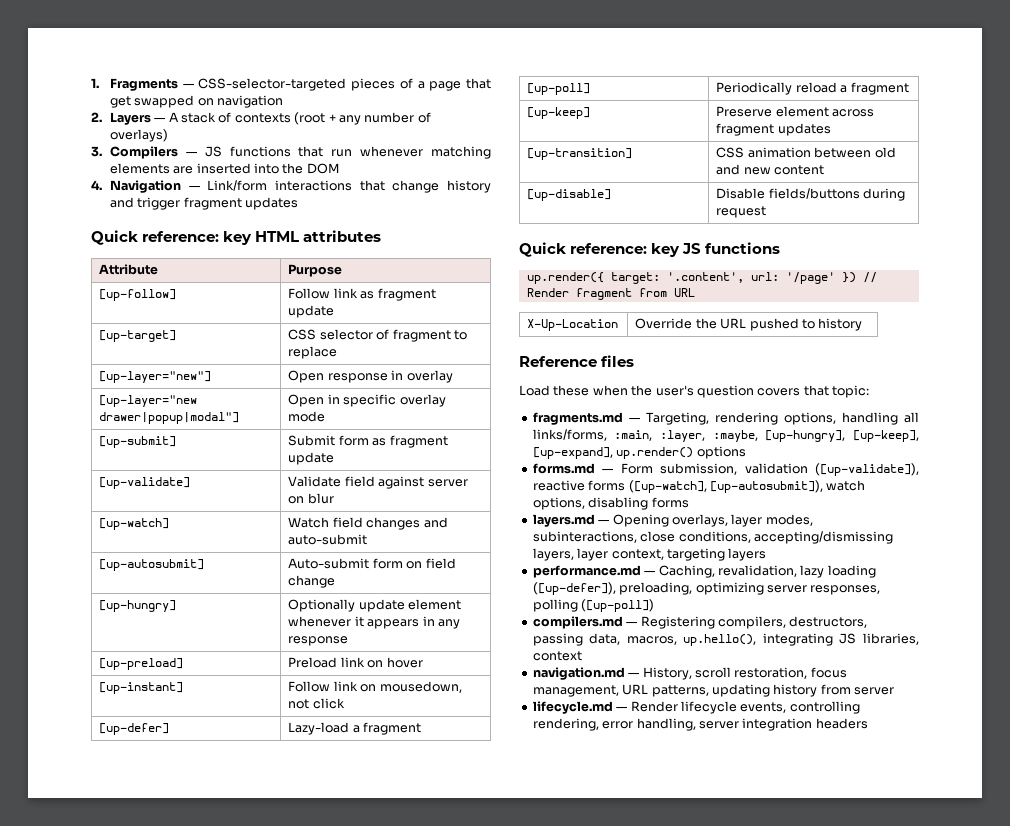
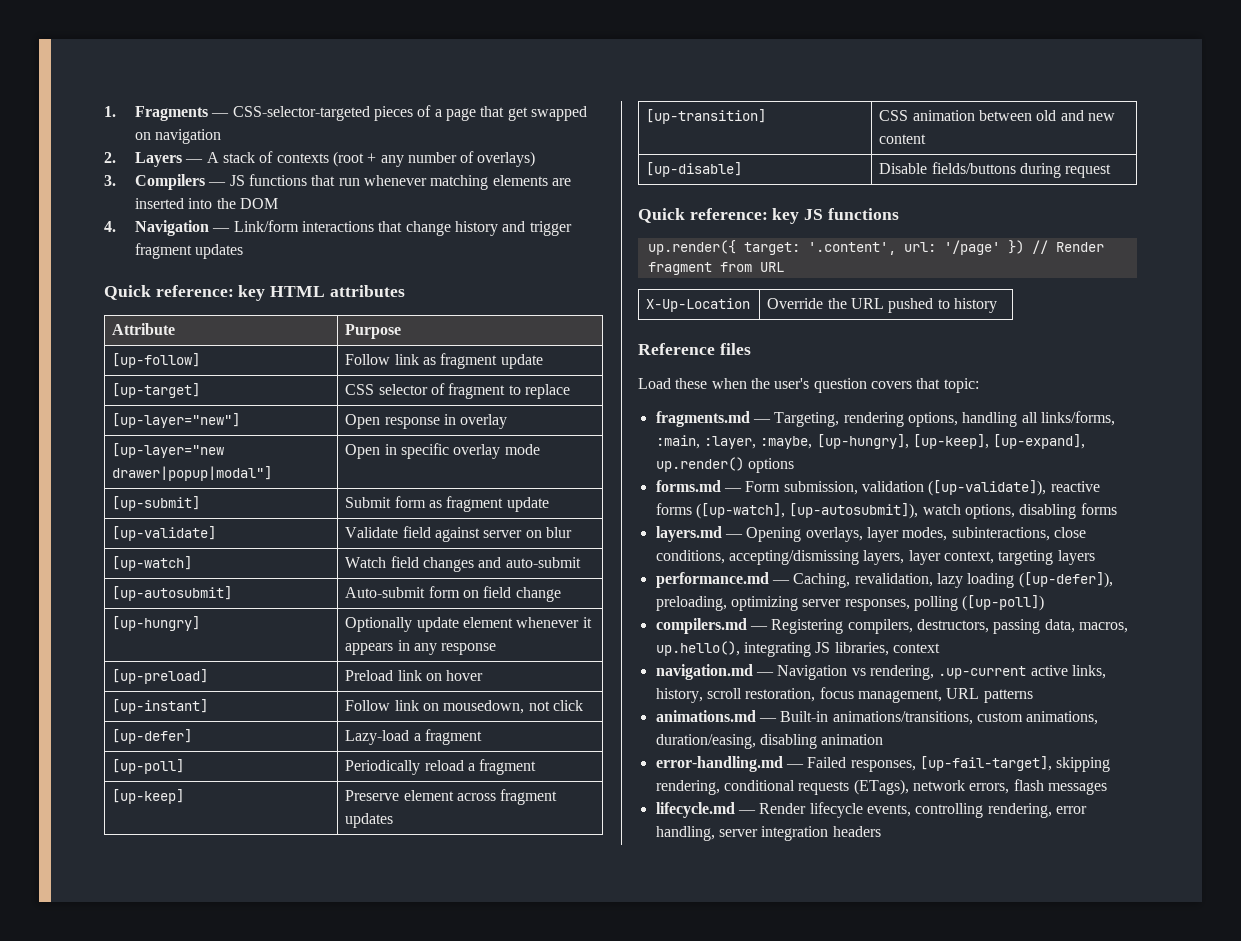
- navigation.md — History, scroll restoration, focus management, URL patterns, updating history from server
+ navigation.md — Navigation vs rendering, .up-current active links, history, scroll restoration, focus management, URL patterns
+ animations.md — Built-in animations/transitions, custom animations, duration/easing, disabling animation
+ error-handling.md — Failed responses, [up-fail-target], skipping rendering, conditional requests (ETags), network errors, flash messages

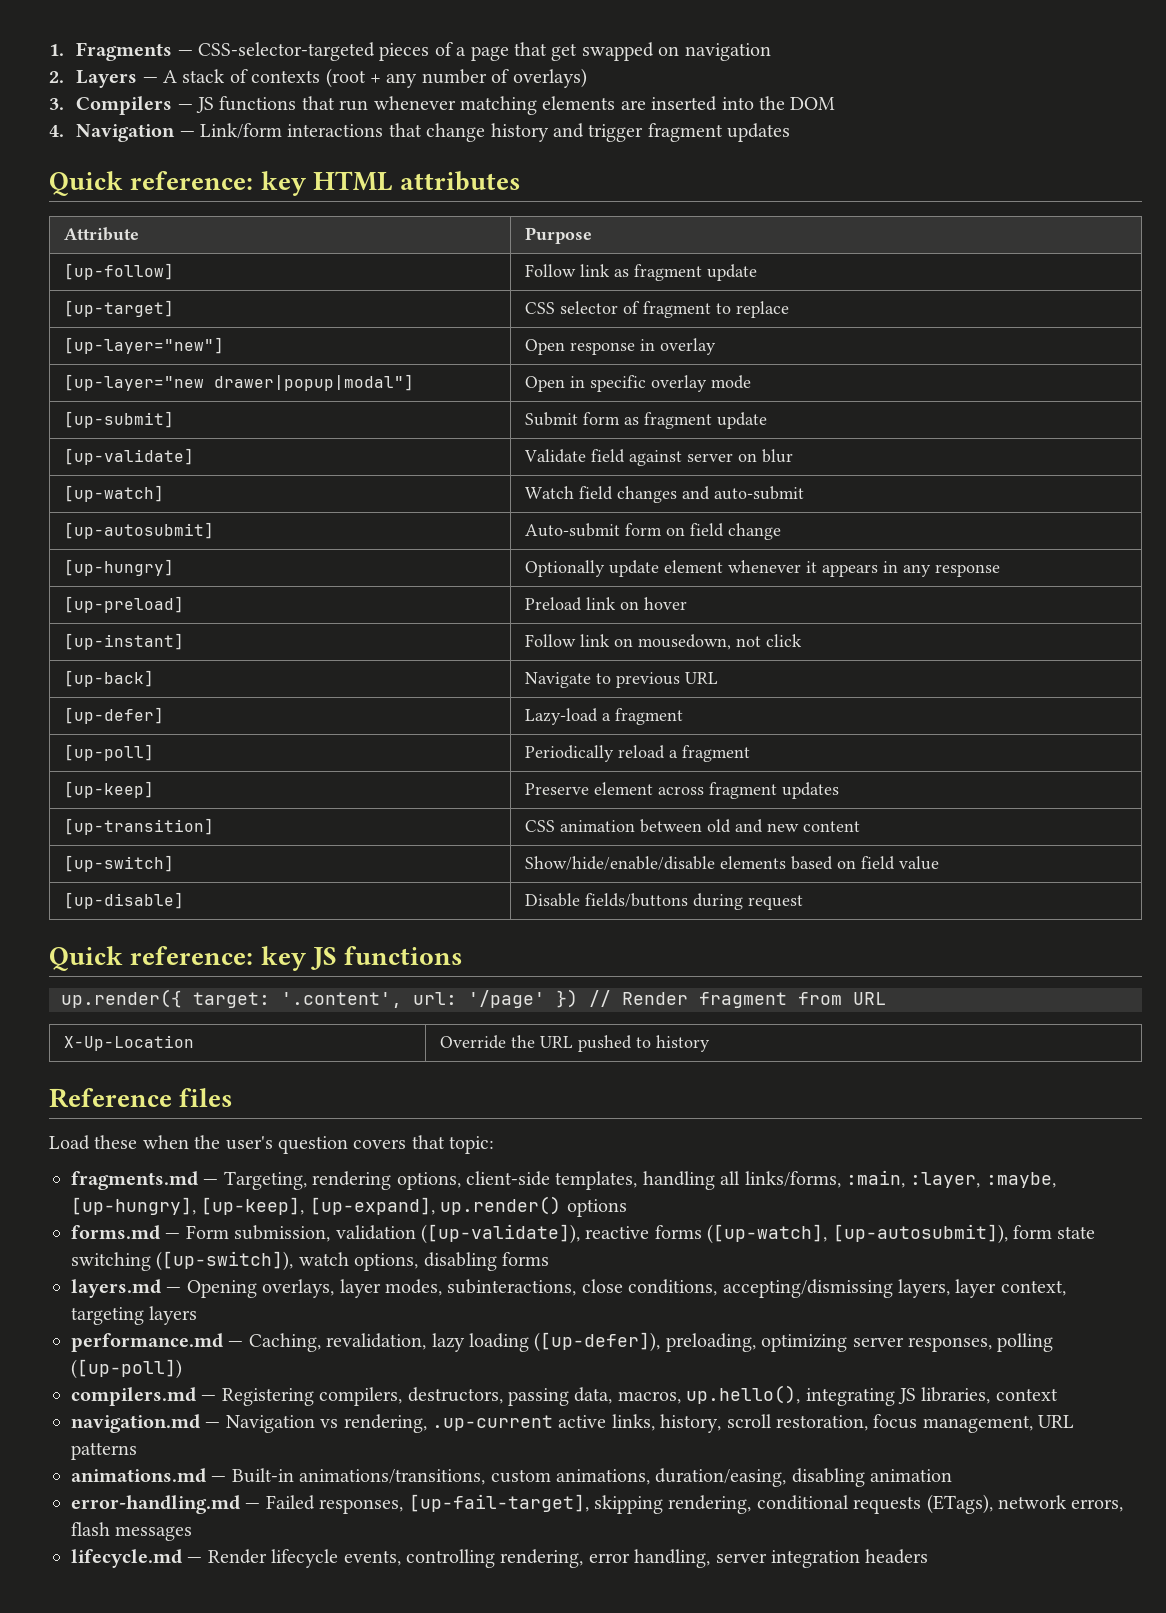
+ [up-back] | Navigate to previous URL
+ [up-switch] | Show/hide/enable/disable elements based on field value
- fragments.md — Targeting, rendering options, handling all links/forms, :main, :layer, :maybe, [up-hungry], [up-keep], [up-expand], up.render() options
+ fragments.md — Targeting, rendering options, client-side templates, handling all links/forms, :main, :layer, :maybe, [up-hungry], [up-keep], [up-expand], up.render() options
- forms.md — Form submission, validation ([up-validate]), reactive forms ([up-watch], [up-autosubmit]), watch options, disabling forms
+ forms.md — Form submission, validation ([up-validate]), reactive forms ([up-watch], [up-autosubmit]), form state switching ([up-switch]), watch options, disabling forms

